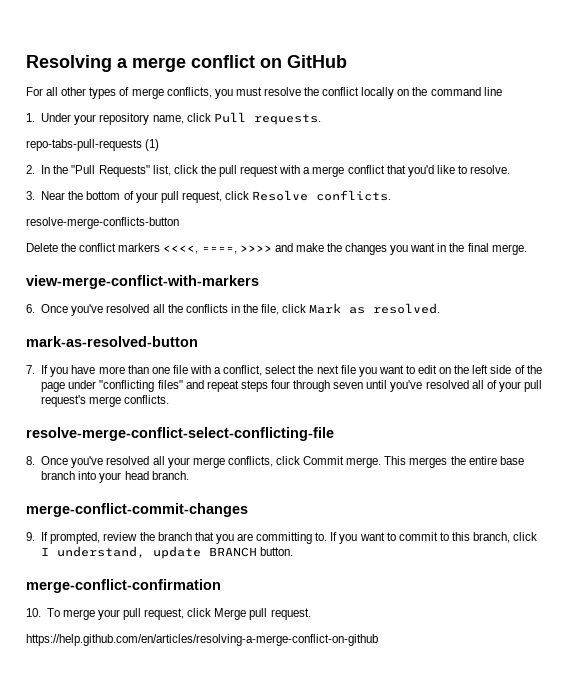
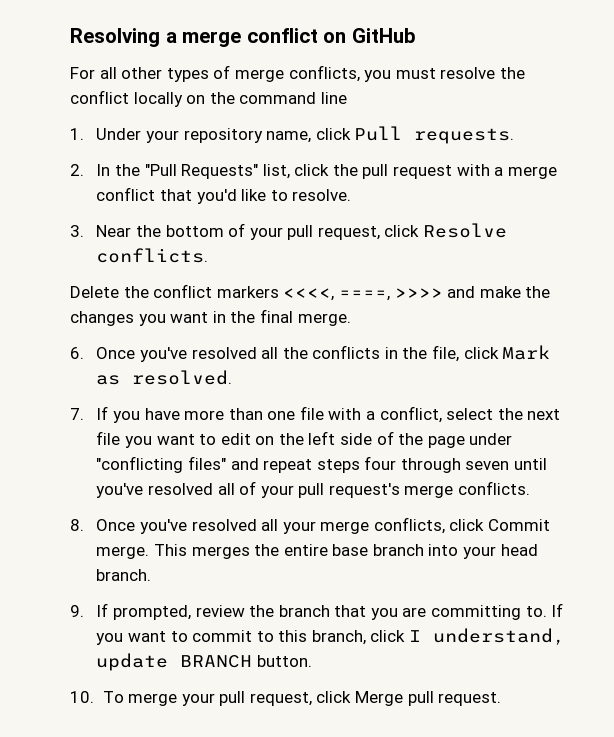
- repo-tabs-pull-requests (1)
- resolve-merge-conflicts-button
- view-merge-conflict-with-markers
- mark-as-resolved-button
- resolve-merge-conflict-select-conflicting-file
- merge-conflict-commit-changes
- merge-conflict-confirmation
- https://help.github.com/en/articles/resolving-a-merge-conflict-on-github

